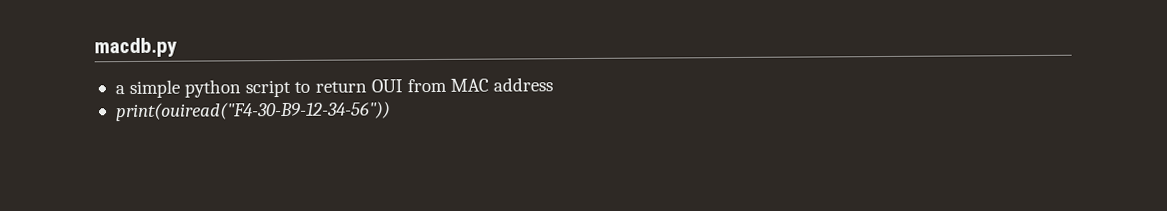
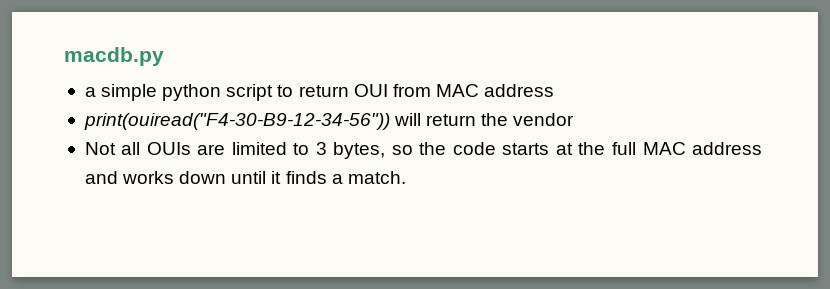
- print(ouiread("F4-30-B9-12-34-56"))
+ print(ouiread("F4-30-B9-12-34-56")) will return the vendor
+ Not all OUIs are limited to 3 bytes, so the code starts at the full MAC address and works down until it finds a match.

